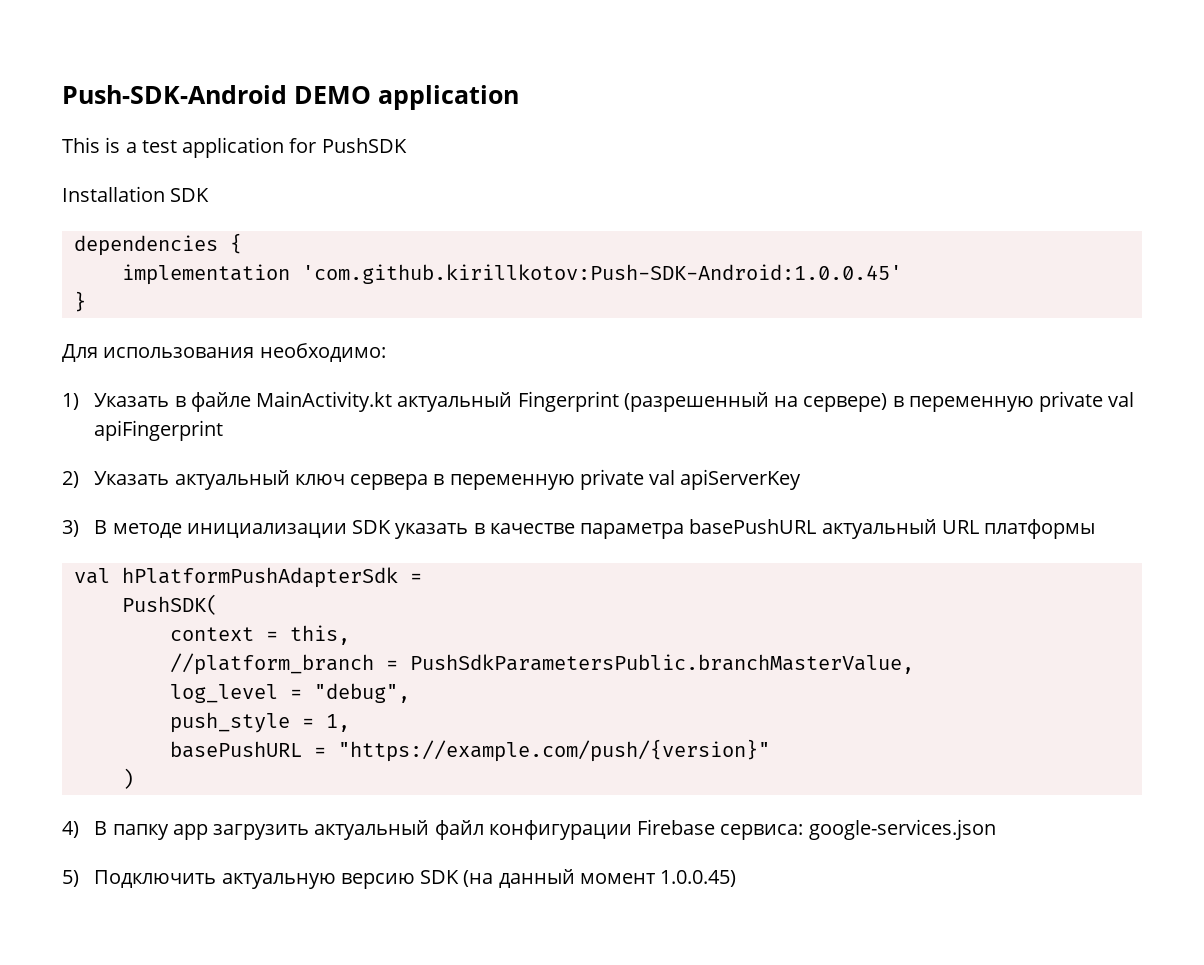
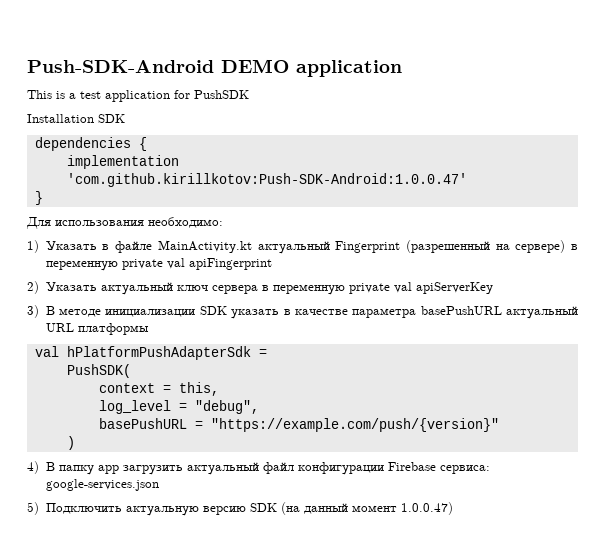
- implementation 'com.github.kirillkotov:Push-SDK-Android:1.0.0.45'
+ implementation 'com.github.kirillkotov:Push-SDK-Android:1.0.0.47'
- //platform_branch = PushSdkParametersPublic.branchMasterValue,
- push_style = 1,
- 5) Подключить актуальную версию SDK (на данный момент 1.0.0.45)
+ 5) Подключить актуальную версию SDK (на данный момент 1.0.0.47)

